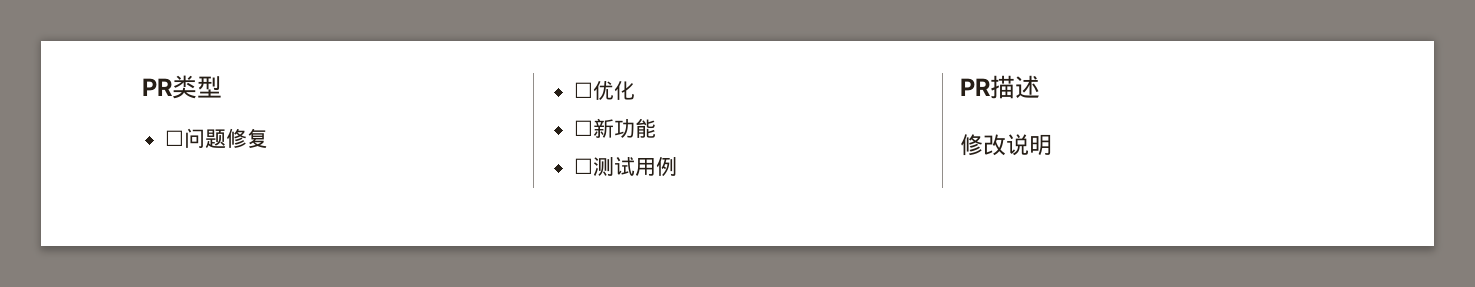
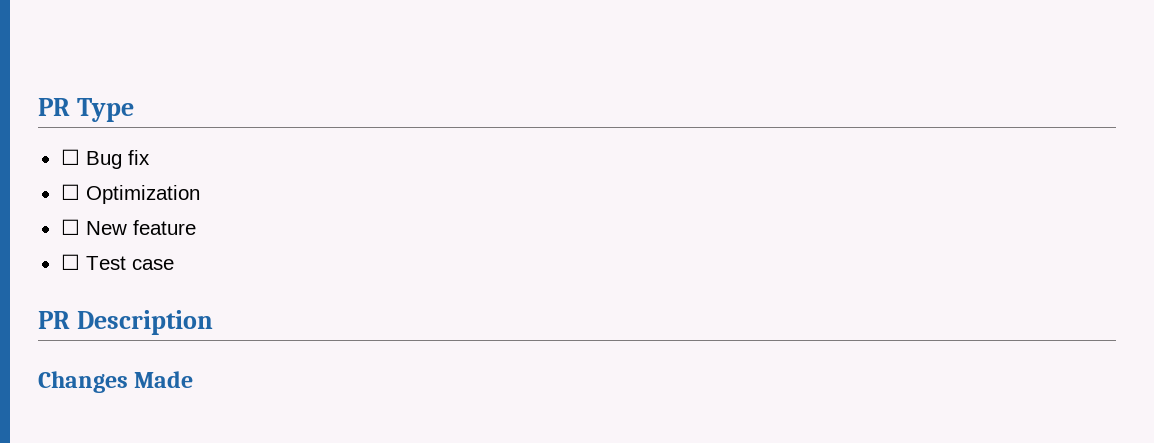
- PR类型
- ☐问题修复
- ☐优化
- ☐新功能
- ☐测试用例
- PR描述
- 修改说明
+ PR Type
+ ☐ Bug fix
+ ☐ Optimization
+ ☐ New feature
+ ☐ Test case
+ PR Description
+ Changes Made

